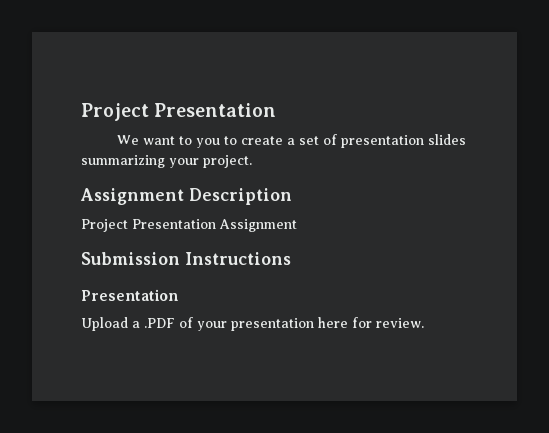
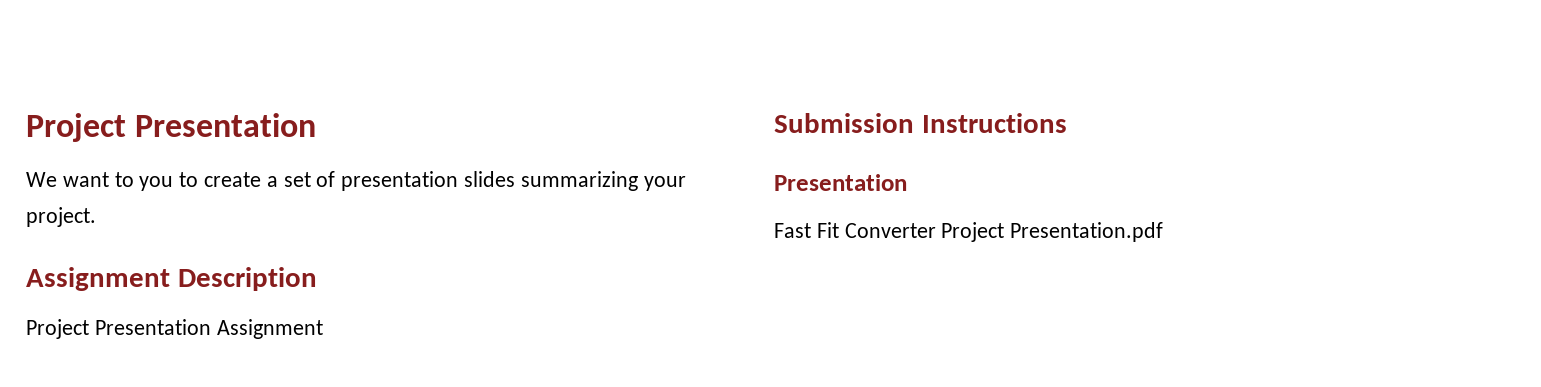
- Upload a .PDF of your presentation here for review.
+ Fast Fit Converter Project Presentation.pdf

